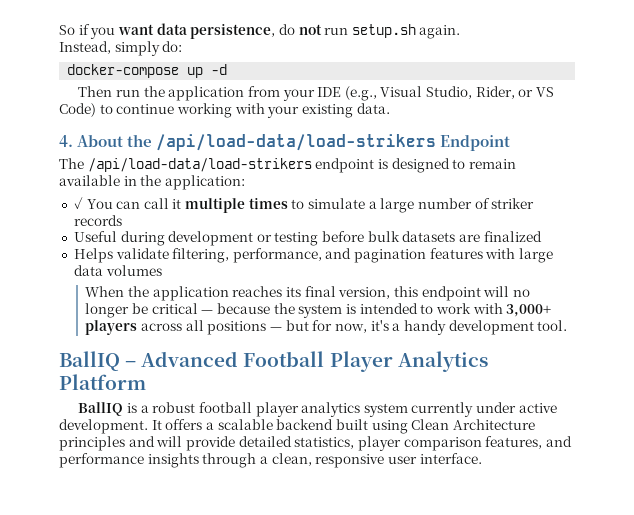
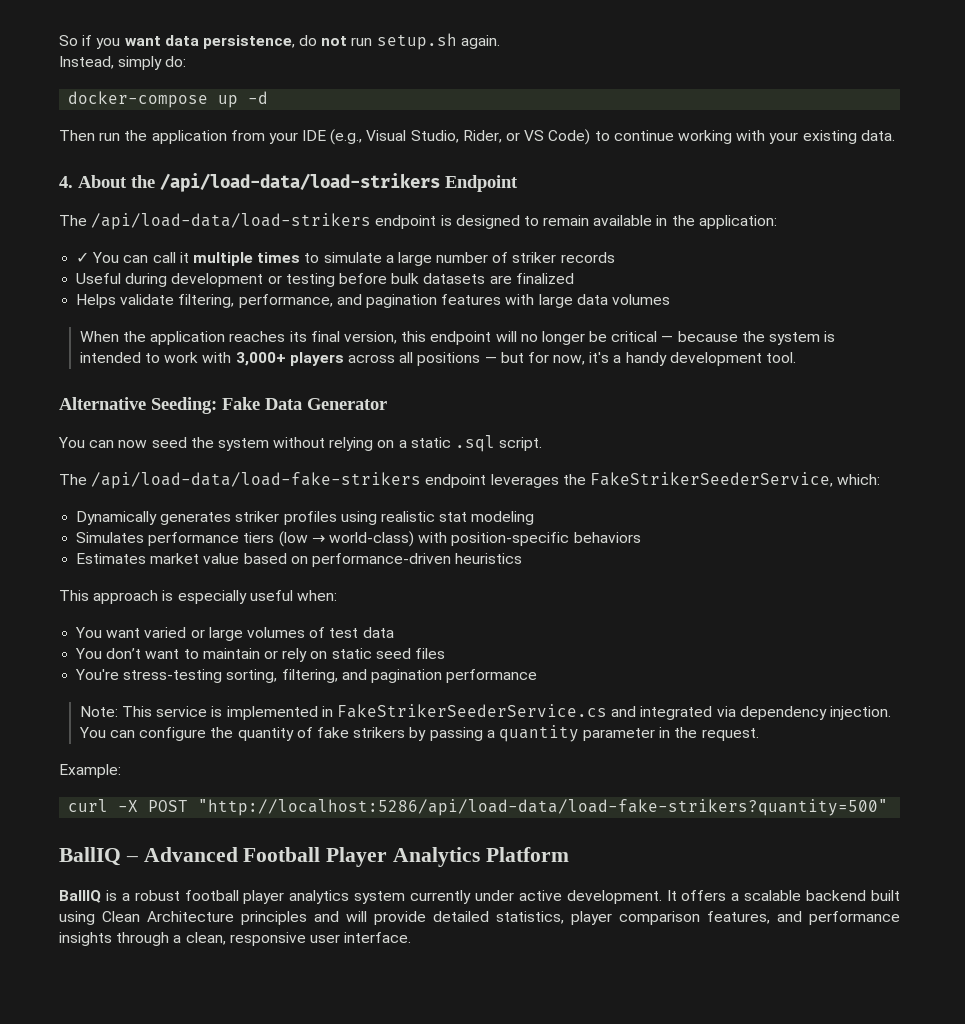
+ Alternative Seeding: Fake Data Generator
+ You can now seed the system without relying on a static .sql script.
+ The /api/load-data/load-fake-strikers endpoint leverages the FakeStrikerSeederService, which:
+ Dynamically generates striker profiles using realistic stat modeling
+ Simulates performance tiers (low → world-class) with position-specific behaviors
+ Estimates market value based on performance-driven heuristics
+ This approach is especially useful when:
+ You want varied or large volumes of test data
+ You don’t want to maintain or rely on static seed files
+ You're stress-testing sorting, filtering, and pagination performance
+ Note: This service is implemented in FakeStrikerSeederService.cs and integrated via dependency injection. You can configure the quantity of fake strikers by passing a quantity parameter in the request.
+ Example:
+ curl -X POST "http://localhost:5286/api/load-data/load-fake-strikers?quantity=500"

